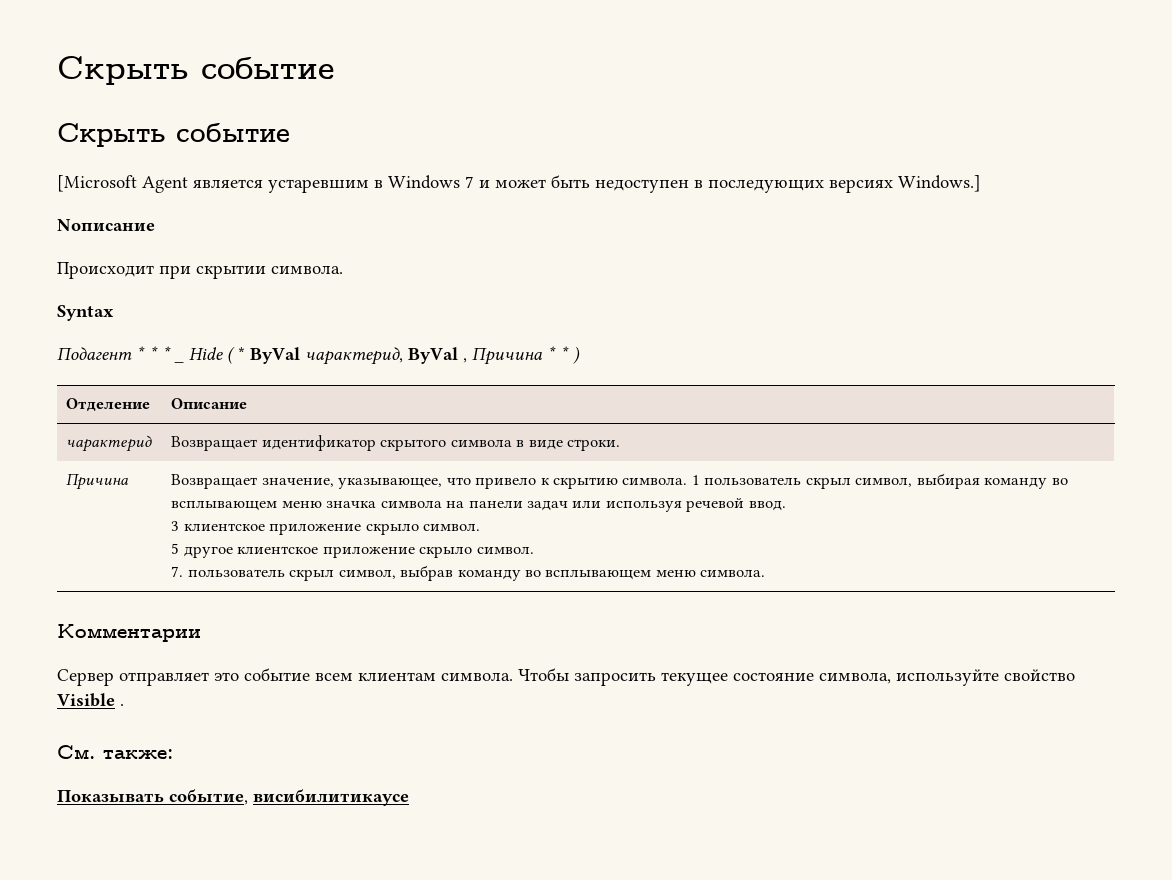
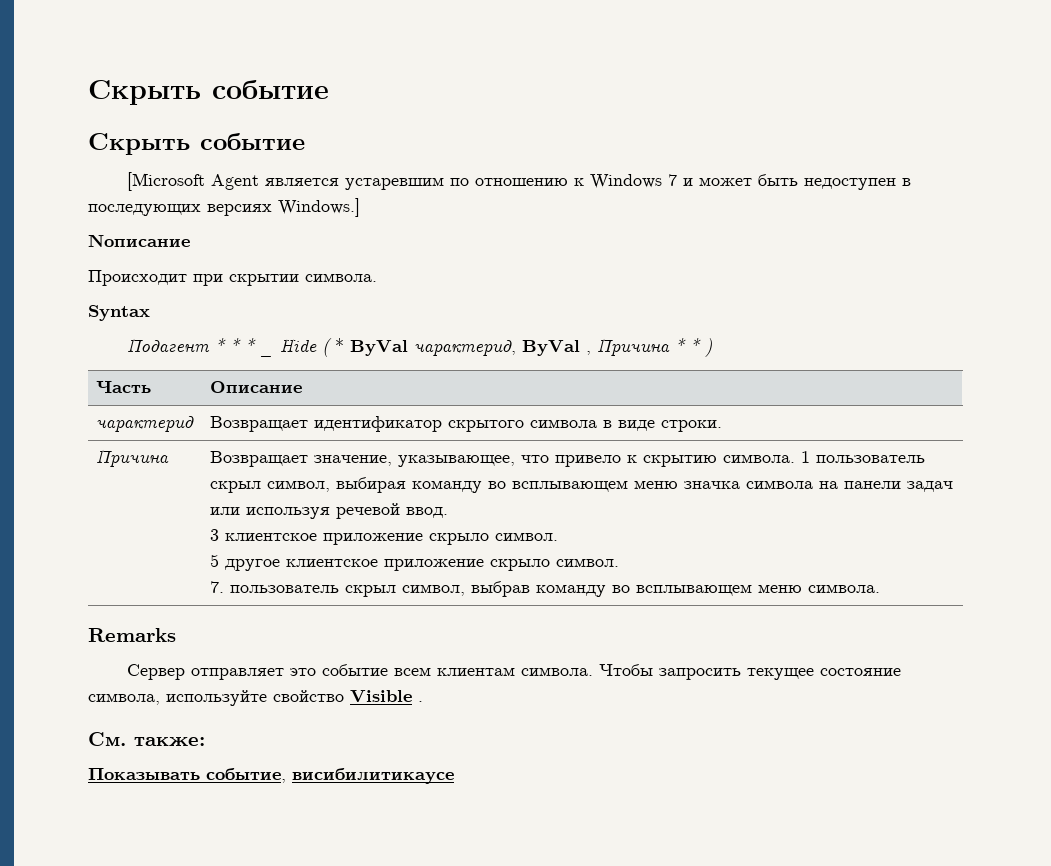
- [Microsoft Agent является устаревшим в Windows 7 и может быть недоступен в последующих версиях Windows.]
+ [Microsoft Agent является устаревшим по отношению к Windows 7 и может быть недоступен в последующих версиях Windows.]
- Отделение | Описание
+ Часть | Описание
- Комментарии
+ Remarks

